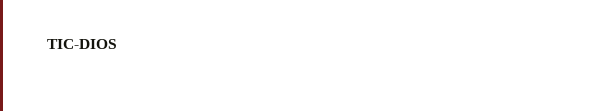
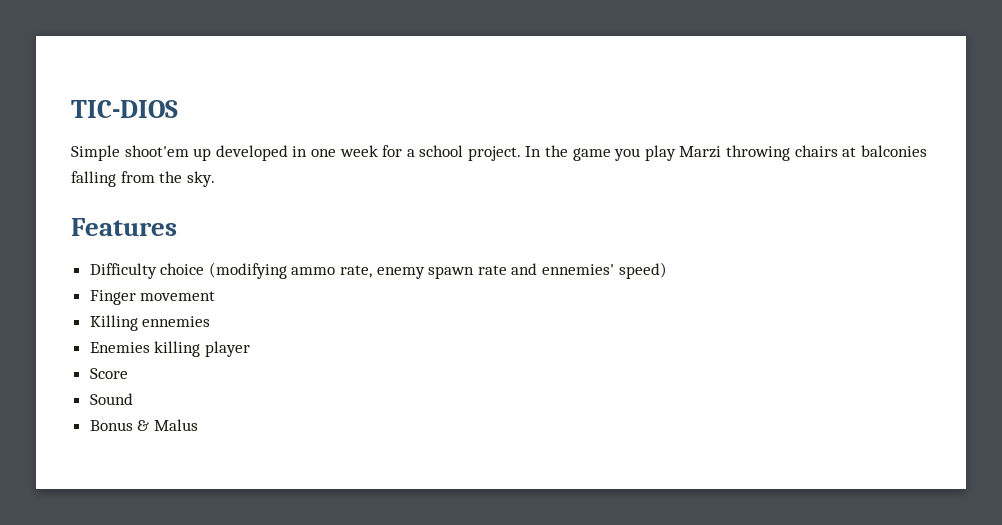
+ Simple shoot'em up developed in one week for a school project. In the game you play Marzi throwing chairs at balconies falling from the sky.
+ Features
+ Difficulty choice (modifying ammo rate, enemy spawn rate and ennemies' speed)
+ Finger movement
+ Killing ennemies
+ Enemies killing player
+ Score
+ Sound
+ Bonus & Malus

